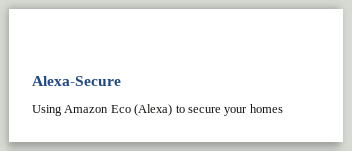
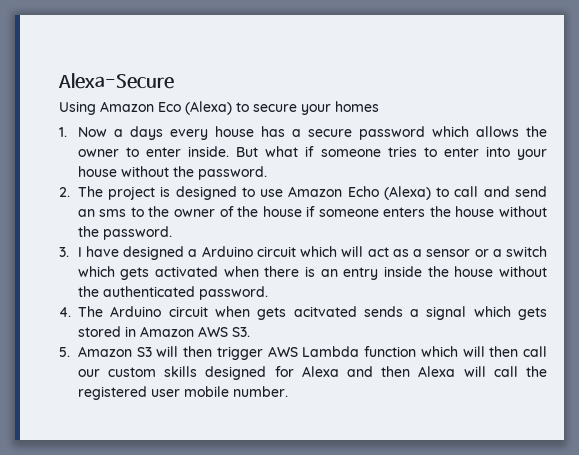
+ 1. Now a days every house has a secure password which allows the owner to enter inside. But what if someone tries to enter into your house without the password.
+ 2. The project is designed to use Amazon Echo (Alexa) to call and send an sms to the owner of the house if someone enters the house without the password.
+ 3. I have designed a Arduino circuit which will act as a sensor or a switch which gets activated when there is an entry inside the house without the authenticated password.
+ 4. The Arduino circuit when gets acitvated sends a signal which gets stored in Amazon AWS S3.
+ 5. Amazon S3 will then trigger AWS Lambda function which will then call our custom skills designed for Alexa and then Alexa will call the registered user mobile number.

